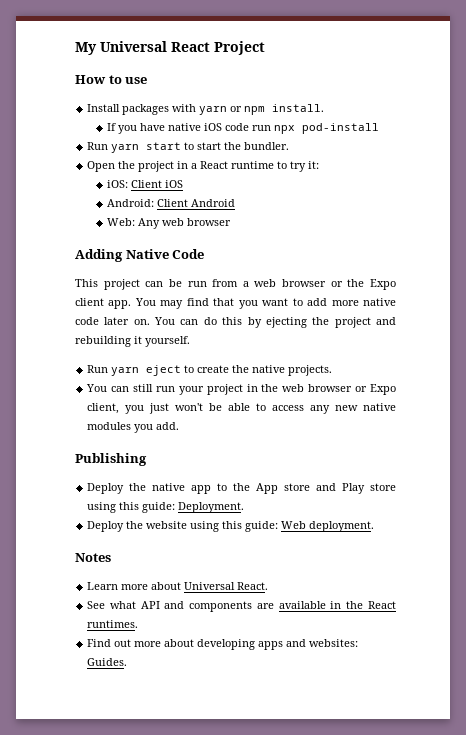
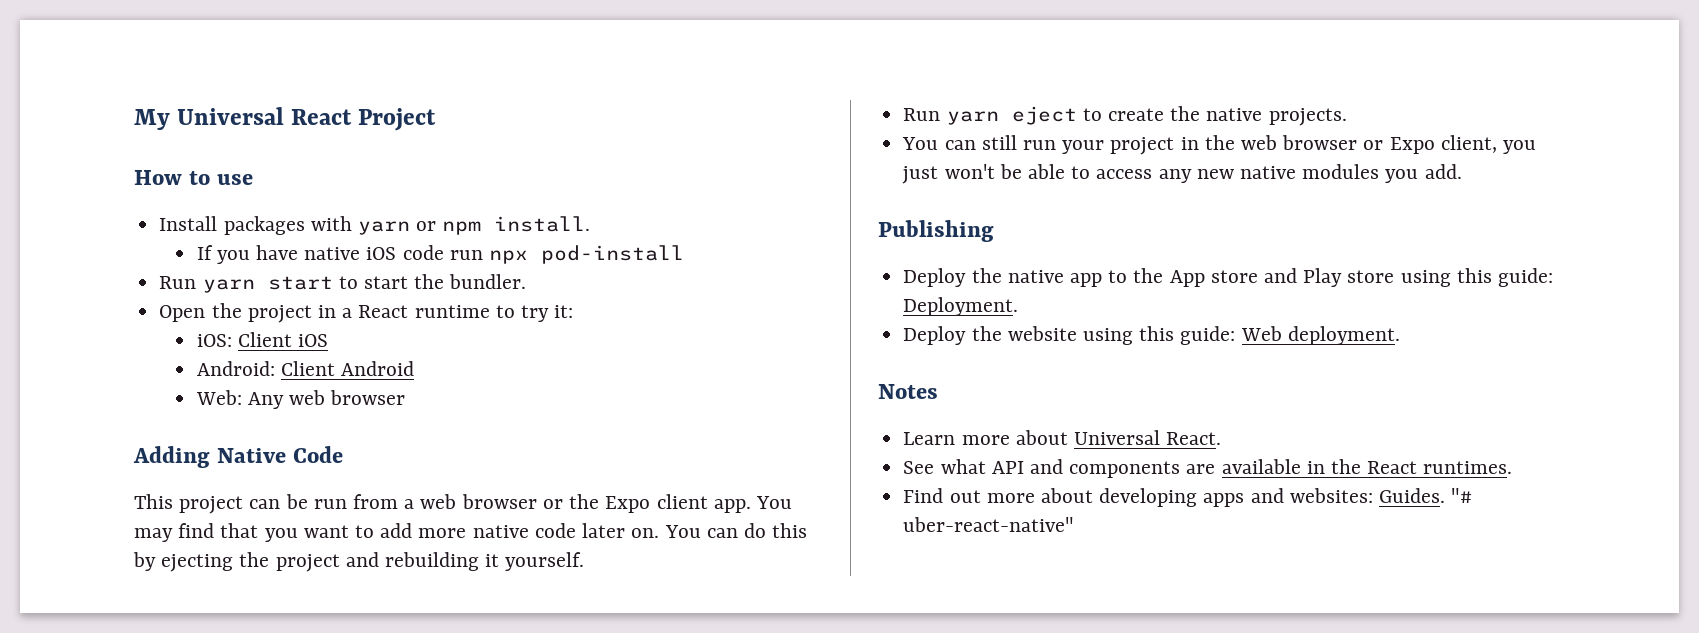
+ "# uber-react-native"

